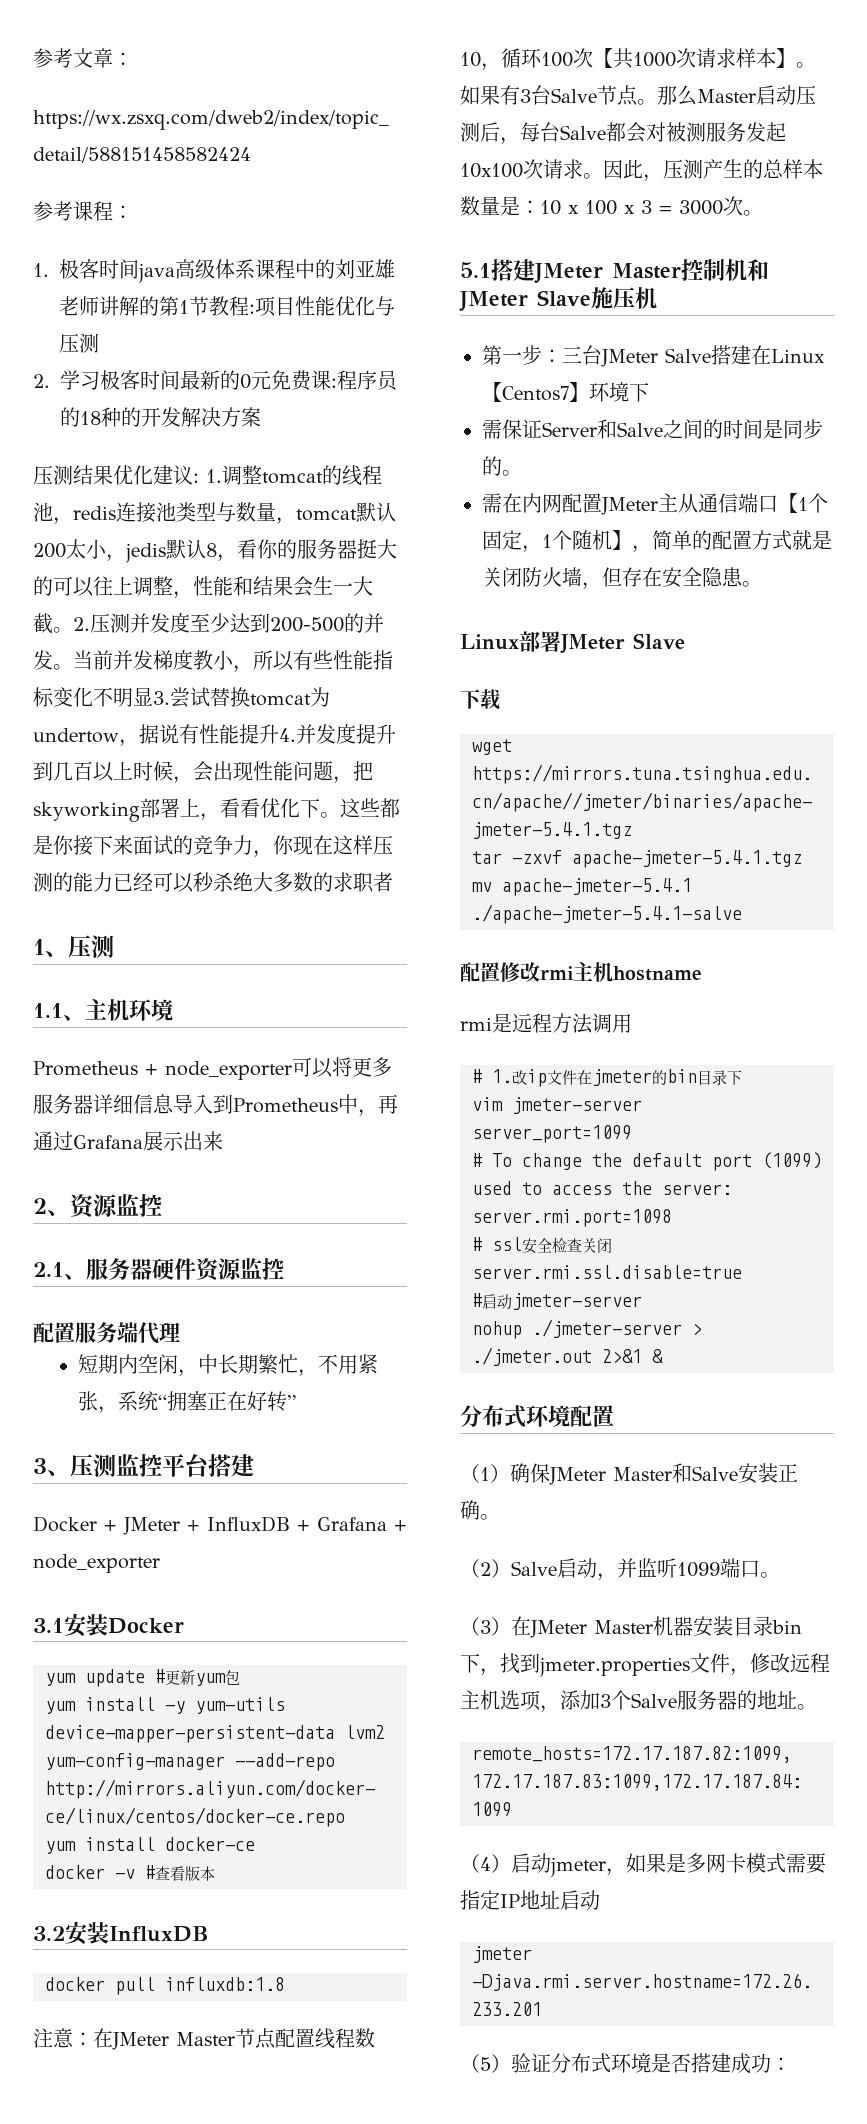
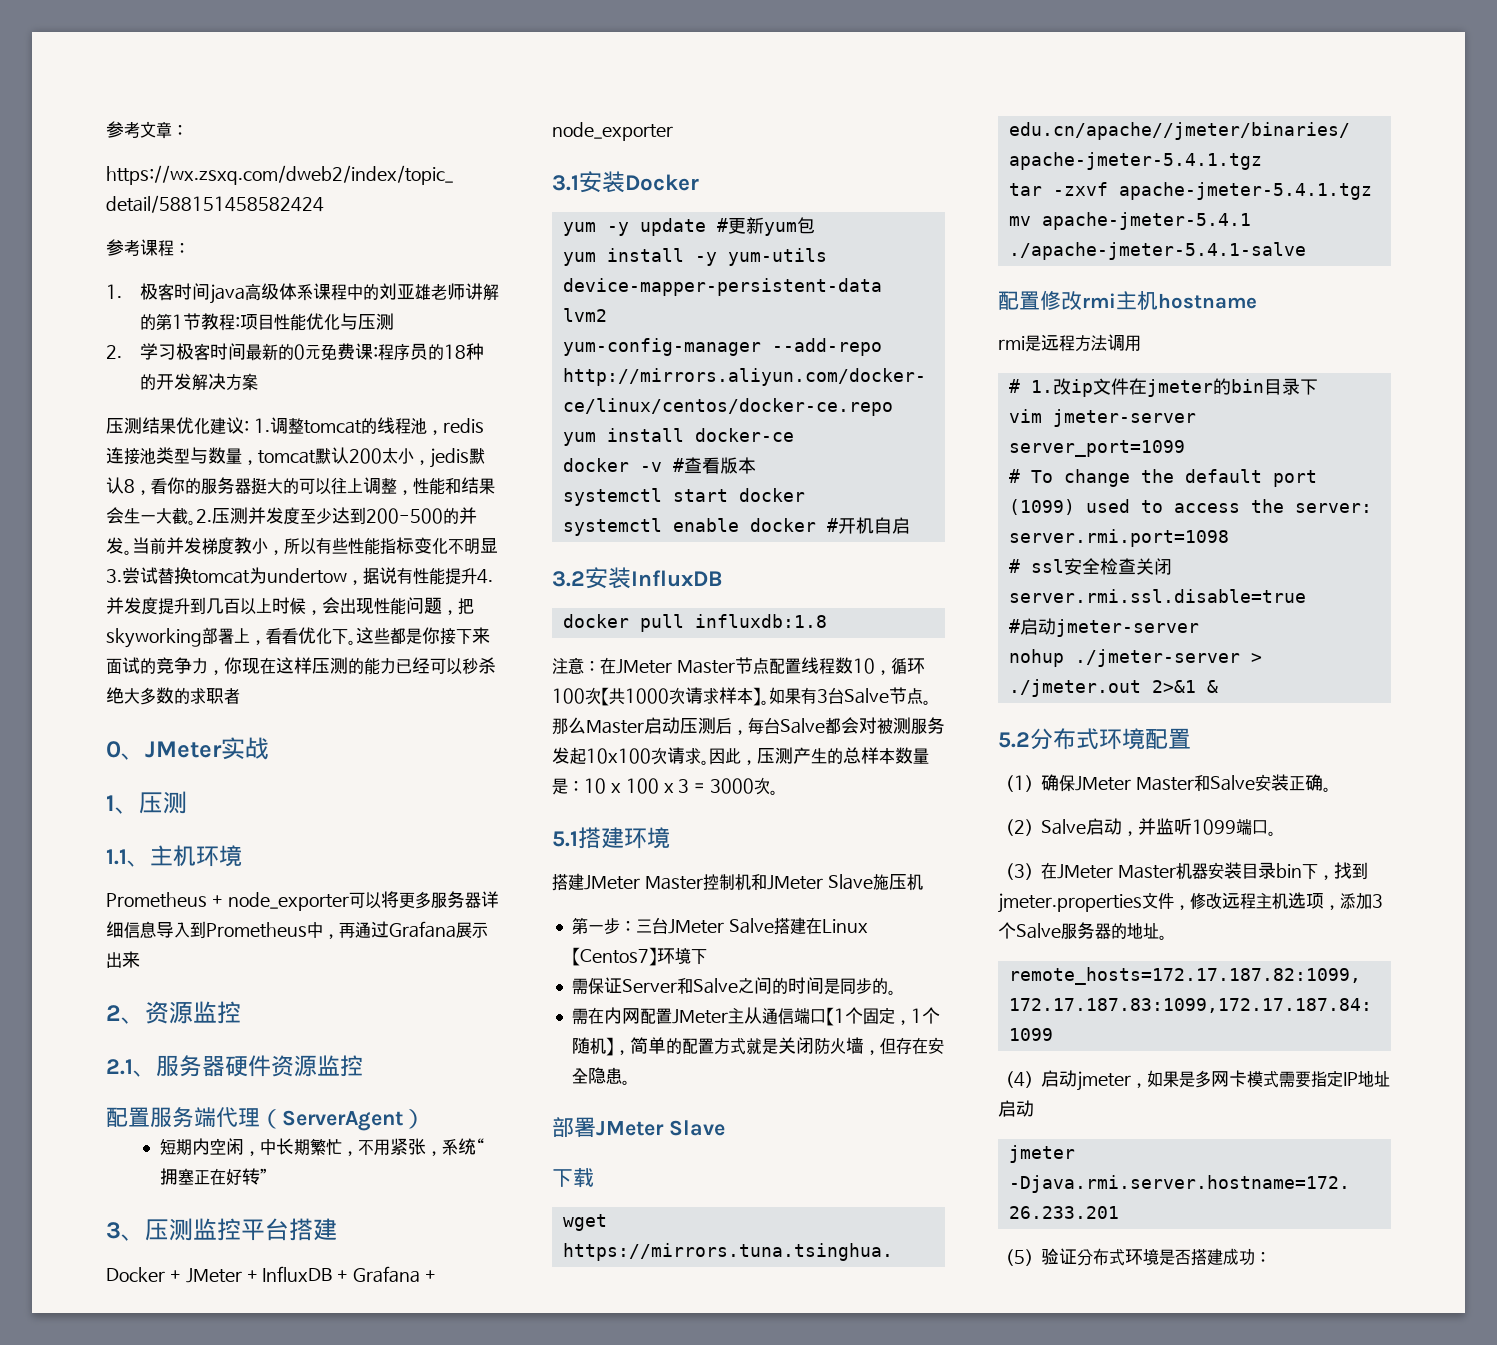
+ 0、JMeter实战
- 配置服务端代理
+ 配置服务端代理（ServerAgent）
- yum update #更新yum包
+ yum -y update #更新yum包
+ systemctl start docker
+ systemctl enable docker #开机自启
- 5.1搭建JMeter Master控制机和JMeter Slave施压机
+ 5.1搭建环境
+ 搭建JMeter Master控制机和JMeter Slave施压机
- Linux部署JMeter Slave
+ 部署JMeter Slave
- 分布式环境配置
+ 5.2分布式环境配置

